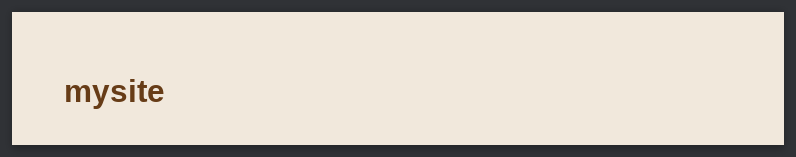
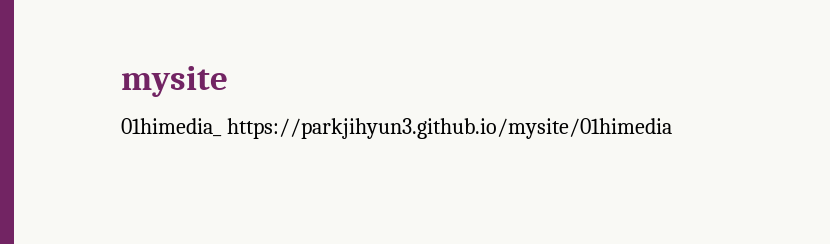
+ 01himedia_ https://parkjihyun3.github.io/mysite/01himedia

